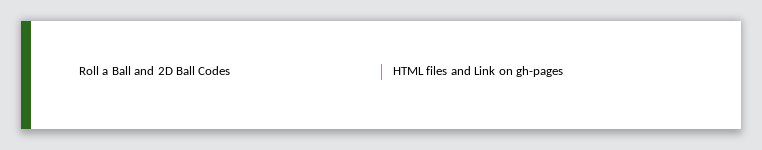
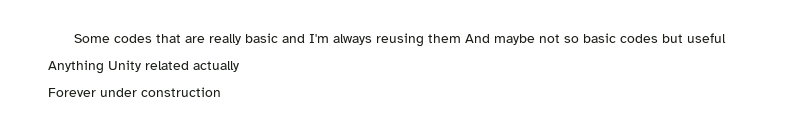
- Roll a Ball and 2D Ball Codes
- HTML files and Link on gh-pages
+ Some codes that are really basic and I'm always reusing them And maybe not so basic codes but useful
+ Anything Unity related actually
+ Forever under construction

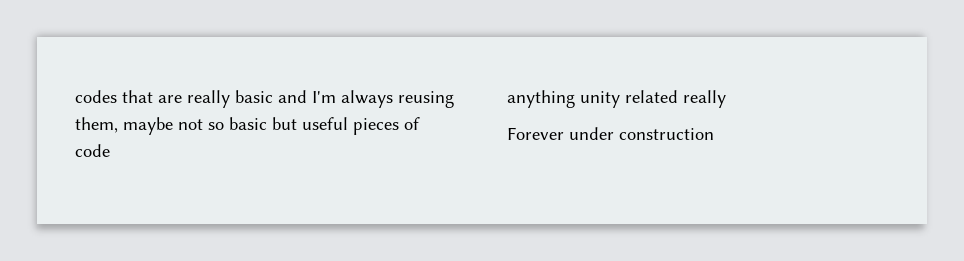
- Some codes that are really basic and I'm always reusing them And maybe not so basic codes but useful
- Anything Unity related actually
+ codes that are really basic and I'm always reusing them, maybe not so basic but useful pieces of code
+ anything unity related really

